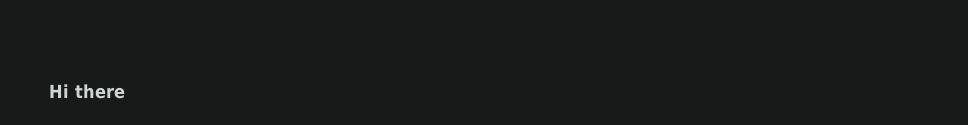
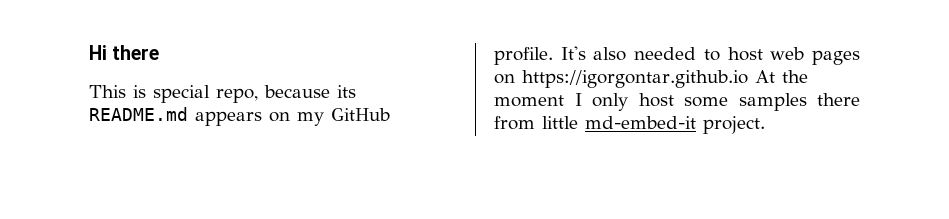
+ This is special repo, because its README.md appears on my GitHub profile. It's also needed to host web pages on https://igorgontar.github.io At the moment I only host some samples there from little md-embed-it project.

